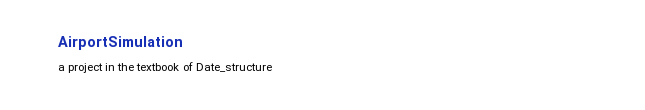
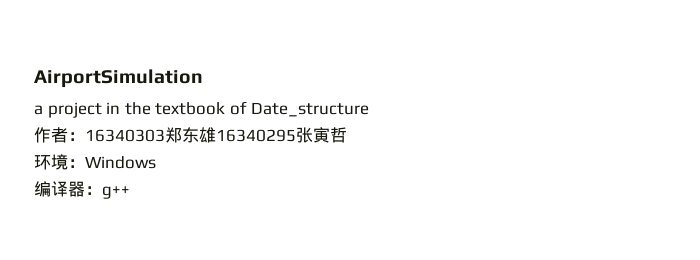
+ 作者：16340303郑东雄16340295张寅哲
+ 环境：Windows
+ 编译器：g++

